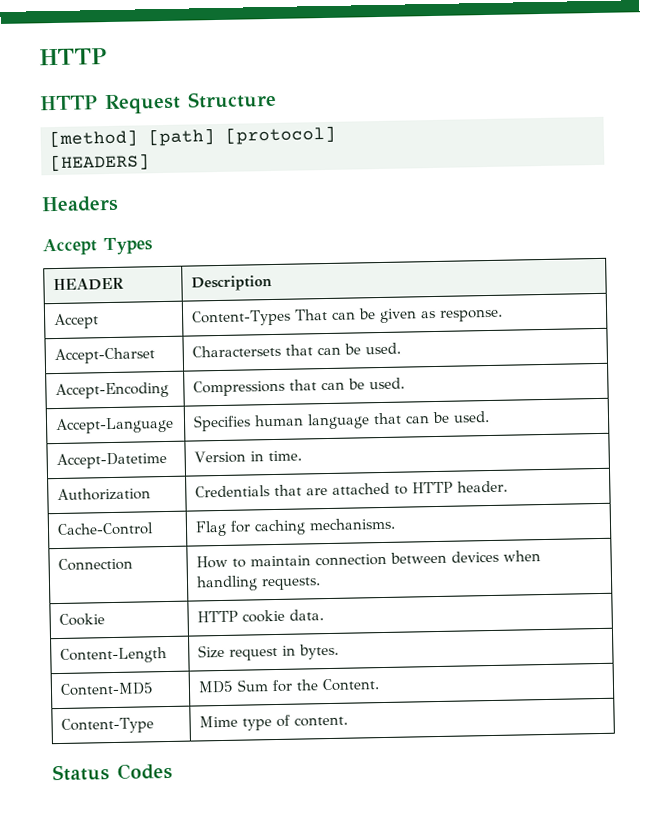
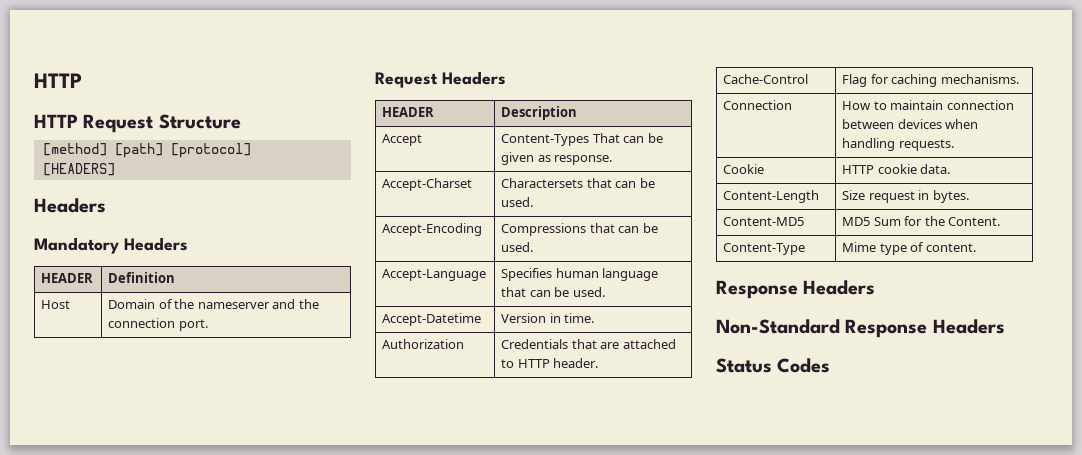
- Accept Types
+ Mandatory Headers
+ HEADER | Definition
+ Host | Domain of the nameserver and the connection port.
+ Request Headers
  Content-Type | Mime type of content.
+ Response Headers
+ Non-Standard Response Headers

